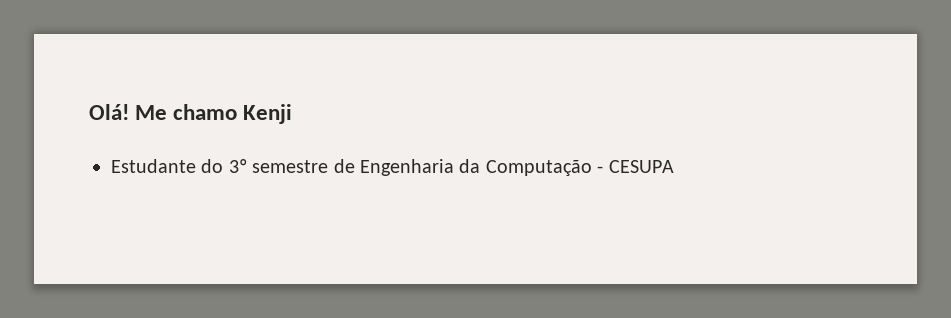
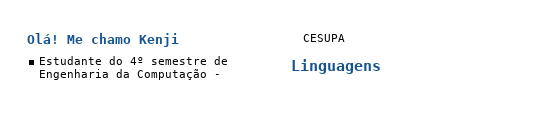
- Estudante do 3º semestre de Engenharia da Computação - CESUPA
+ Estudante do 4º semestre de Engenharia da Computação - CESUPA
+ Linguagens

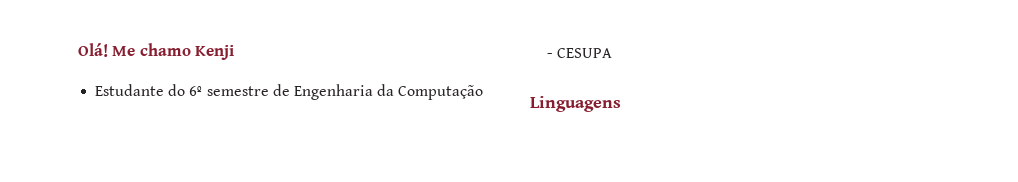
- Estudante do 4º semestre de Engenharia da Computação - CESUPA
+ Estudante do 6º semestre de Engenharia da Computação - CESUPA

